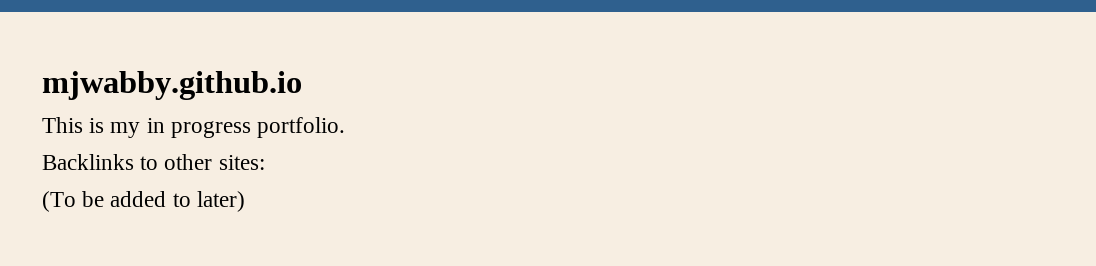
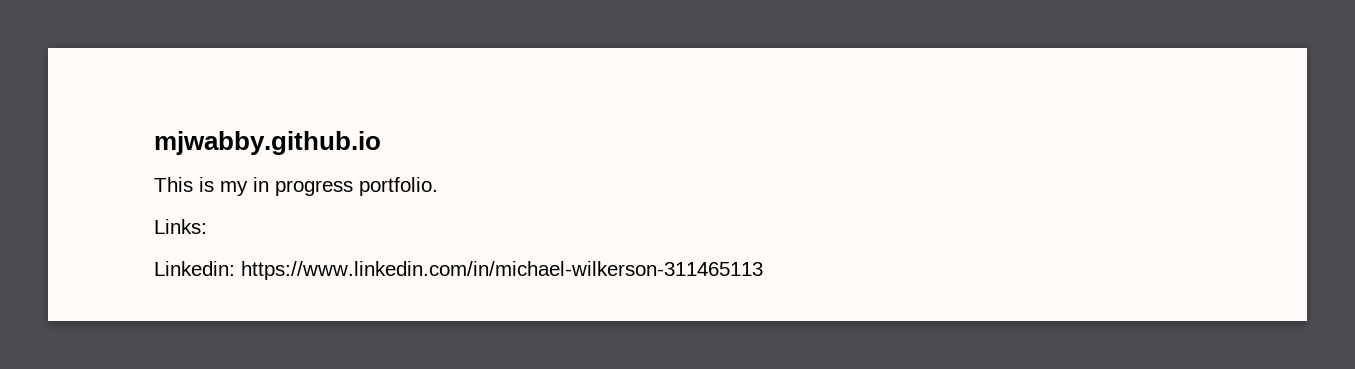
- Backlinks to other sites:
- (To be added to later)
+ Links:
+ Linkedin: https://www.linkedin.com/in/michael-wilkerson-311465113

